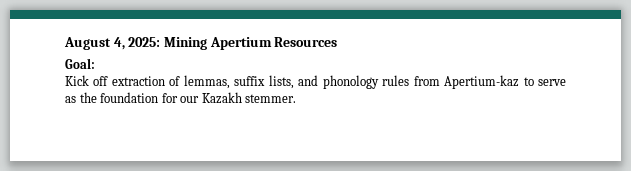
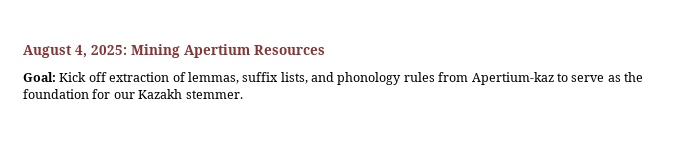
- Goal:
- Kick off extraction of lemmas, suffix lists, and phonology rules from Apertium-kaz to serve as the foundation for our Kazakh stemmer.
+ Goal: Kick off extraction of lemmas, suffix lists, and phonology rules from Apertium-kaz to serve as the foundation for our Kazakh stemmer.

